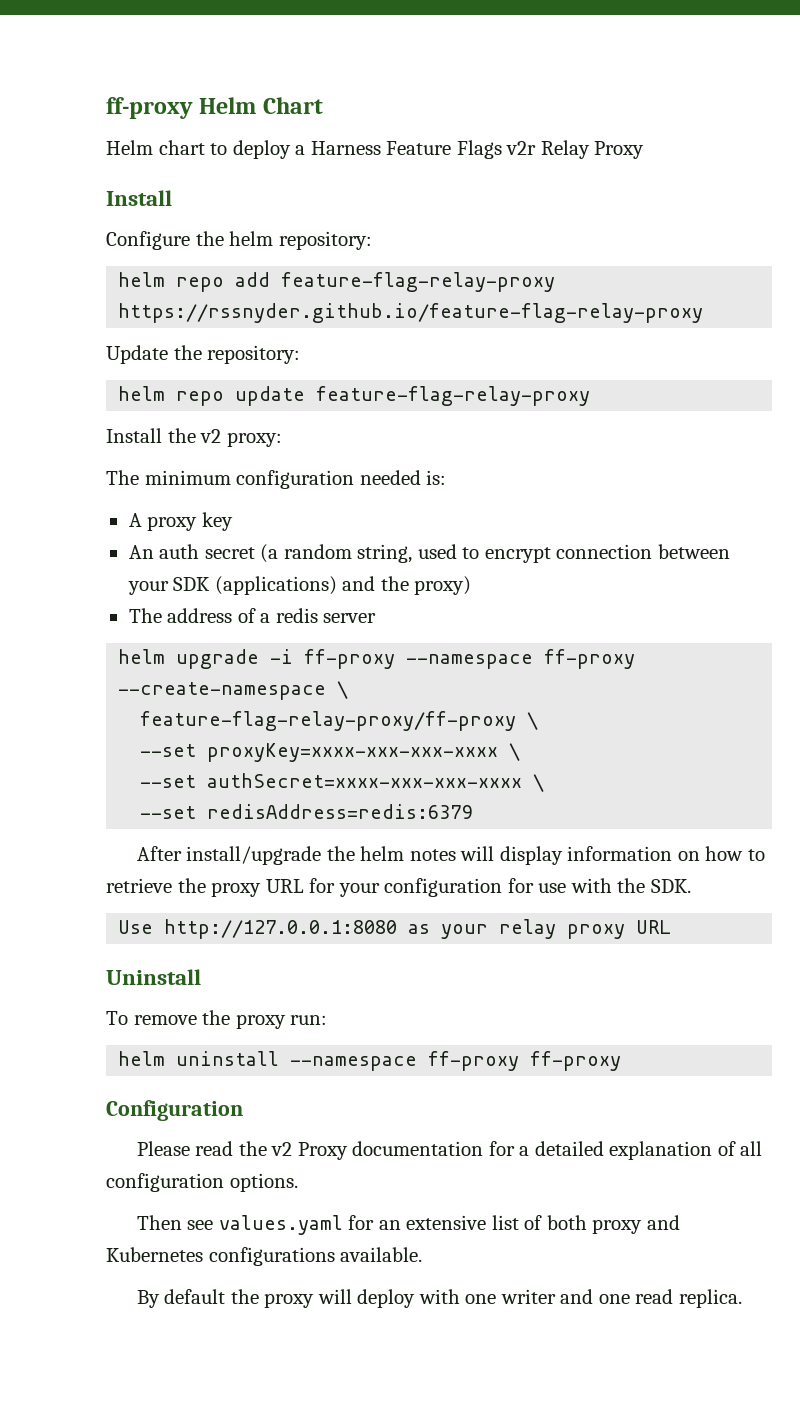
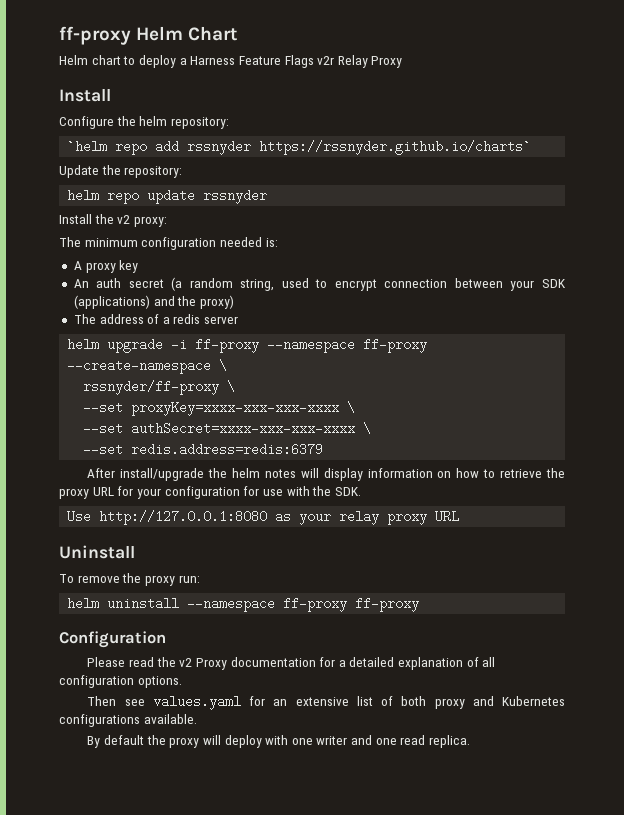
- helm repo add feature-flag-relay-proxy https://rssnyder.github.io/feature-flag-relay-proxy
+ `helm repo add rssnyder https://rssnyder.github.io/charts`
- helm repo update feature-flag-relay-proxy
+ helm repo update rssnyder
- feature-flag-relay-proxy/ff-proxy \
+ rssnyder/ff-proxy \
- --set redisAddress=redis:6379
+ --set redis.address=redis:6379

